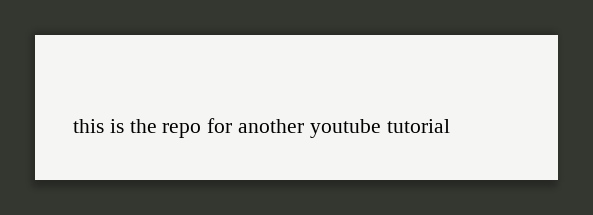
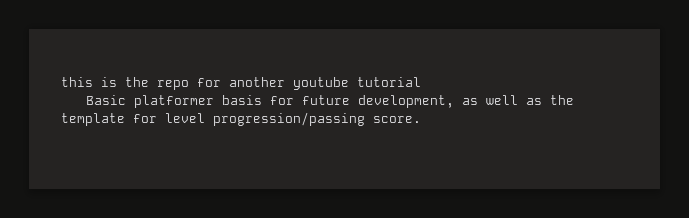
+ Basic platformer basis for future development, as well as the template for level progression/passing score.

